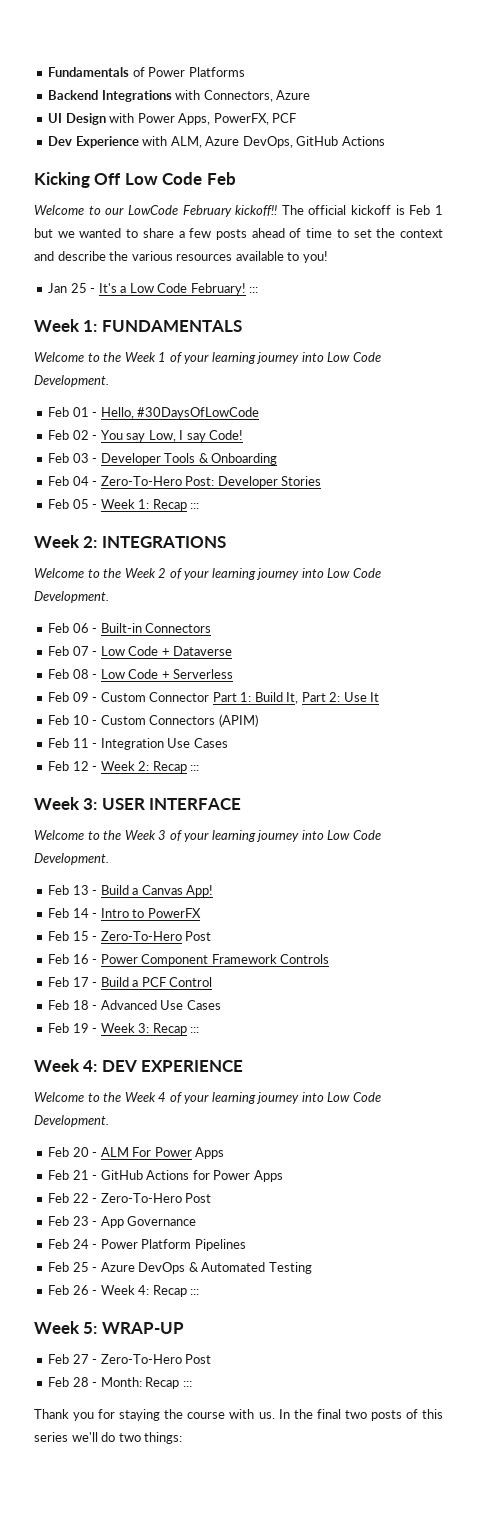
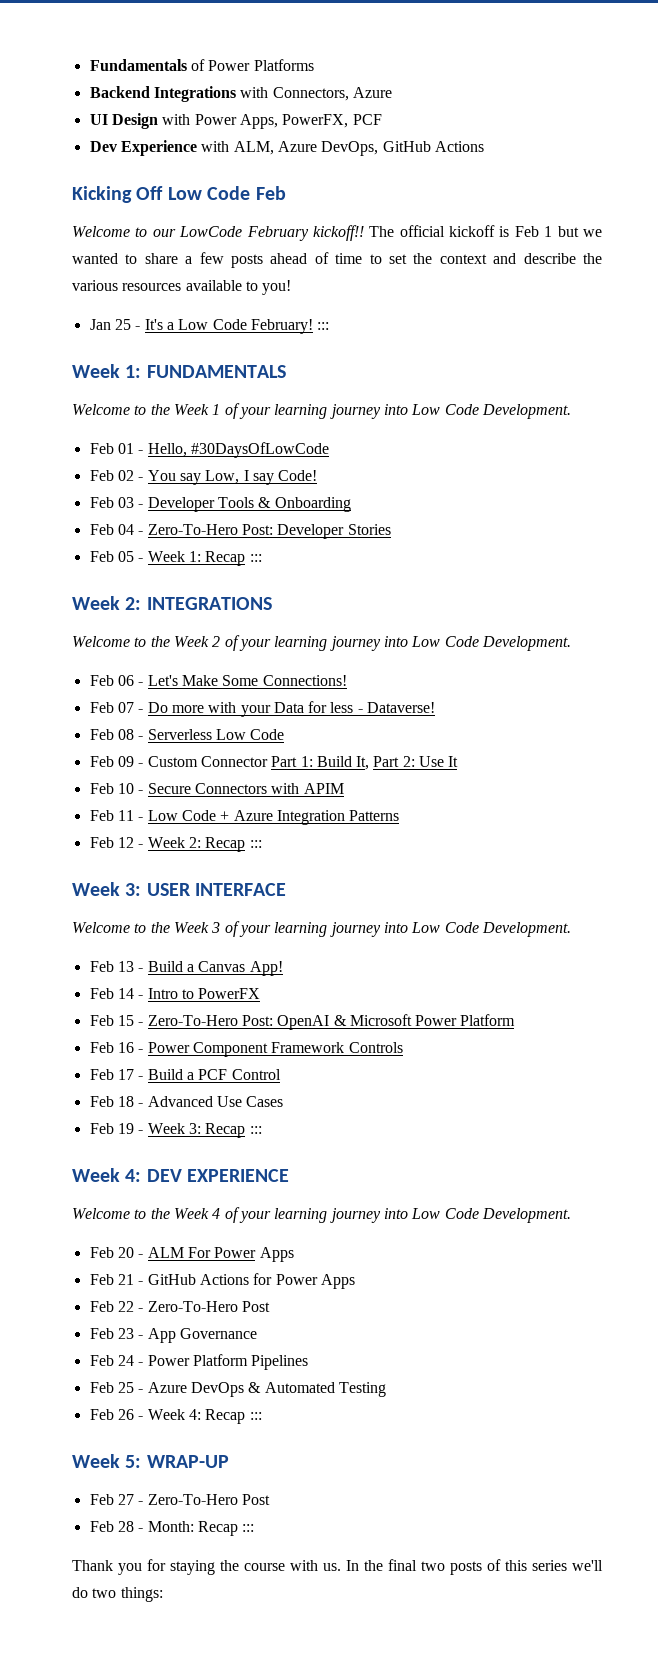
- Feb 06 - Built-in Connectors
+ Feb 06 - Let's Make Some Connections!
- Feb 07 - Low Code + Dataverse
+ Feb 07 - Do more with your Data for less - Dataverse!
- Feb 08 - Low Code + Serverless
+ Feb 08 - Serverless Low Code
- Feb 10 - Custom Connectors (APIM)
+ Feb 10 - Secure Connectors with APIM
- Feb 11 - Integration Use Cases
+ Feb 11 - Low Code + Azure Integration Patterns
- Feb 15 - Zero-To-Hero Post
+ Feb 15 - Zero-To-Hero Post: OpenAI & Microsoft Power Platform

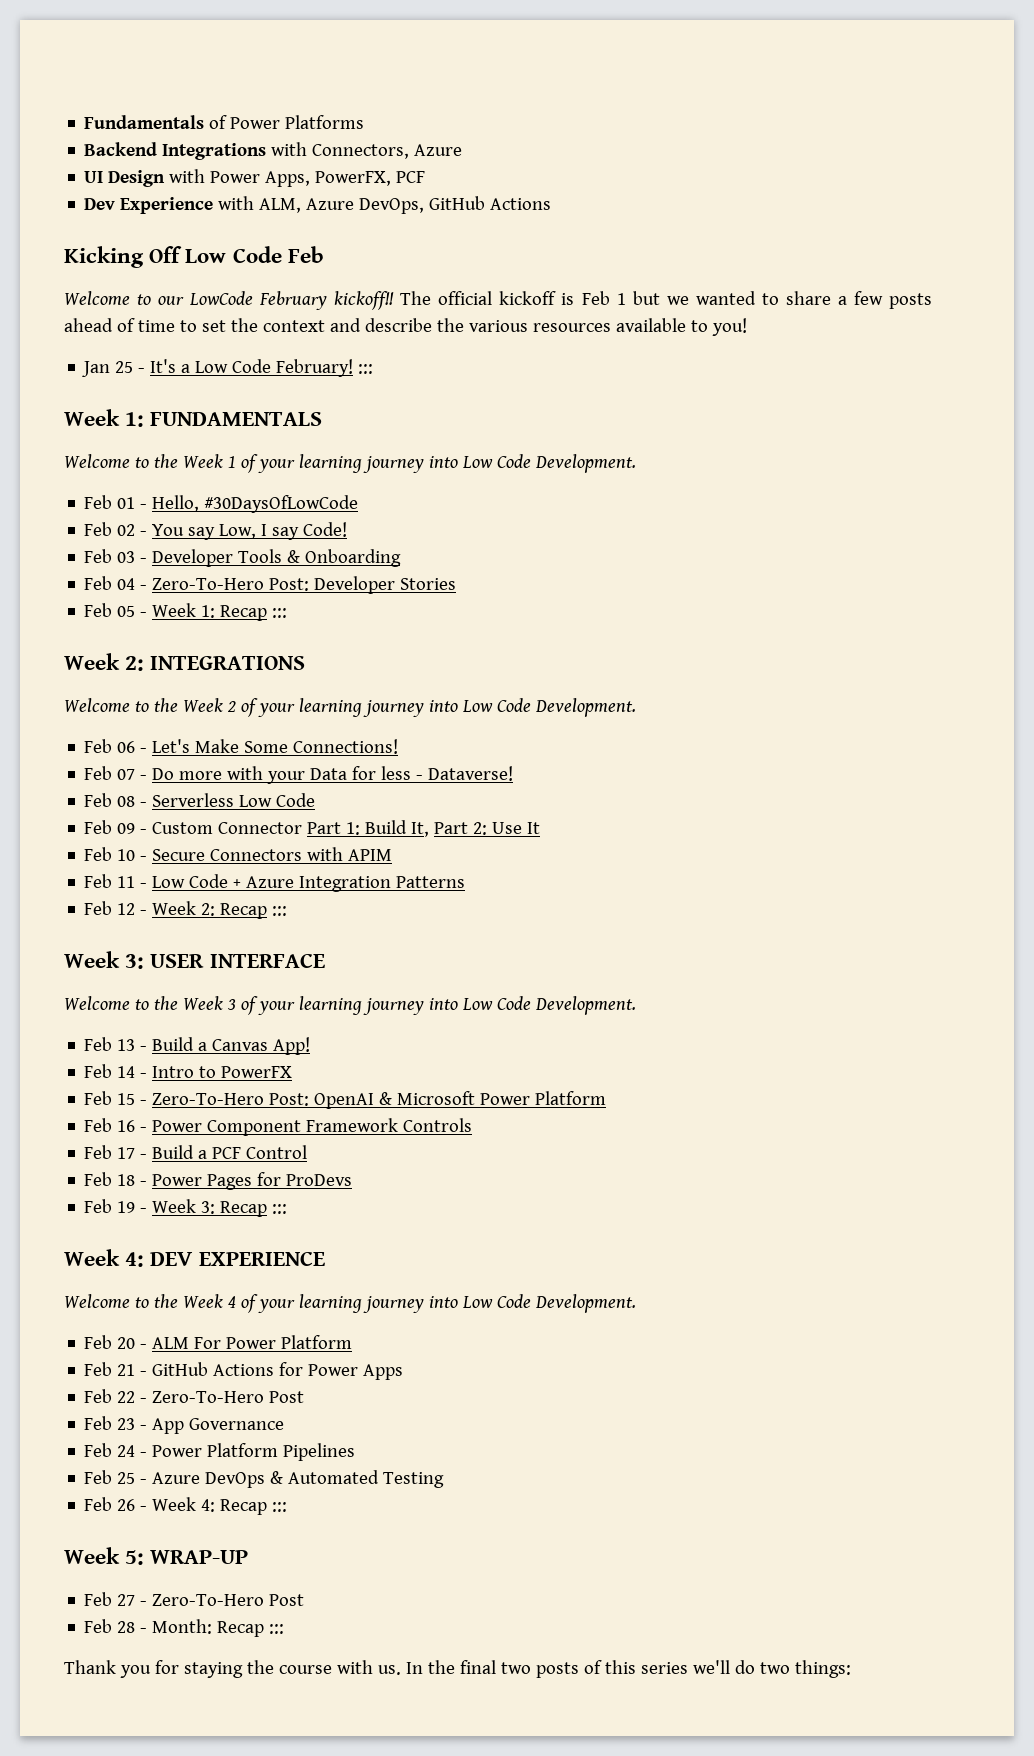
- Feb 18 - Advanced Use Cases
+ Feb 18 - Power Pages for ProDevs
- Feb 20 - ALM For Power Apps
+ Feb 20 - ALM For Power Platform

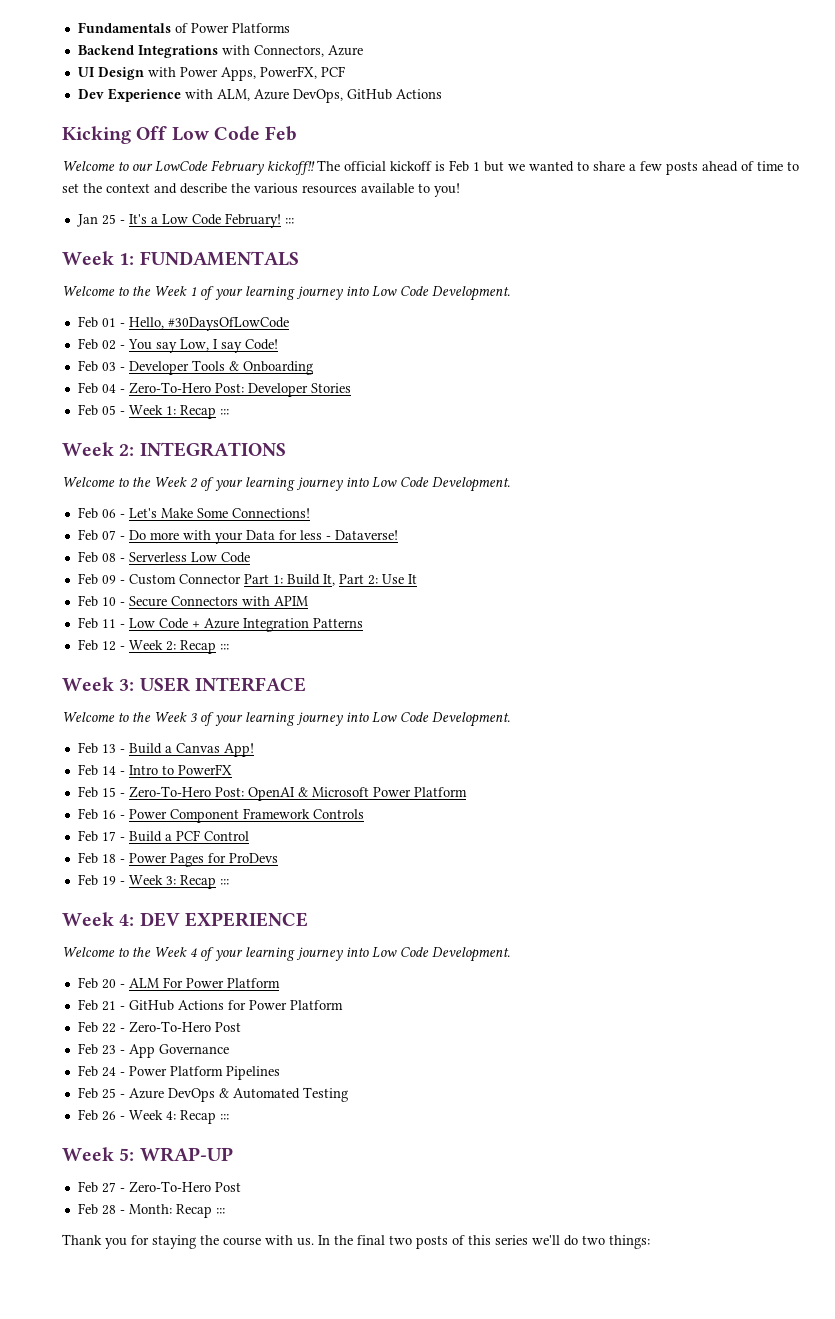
- Feb 21 - GitHub Actions for Power Apps
+ Feb 21 - GitHub Actions for Power Platform

